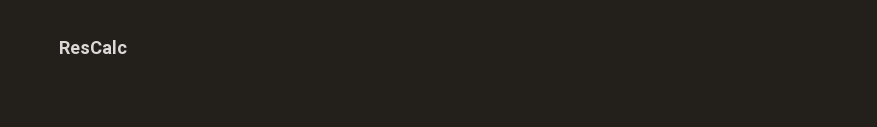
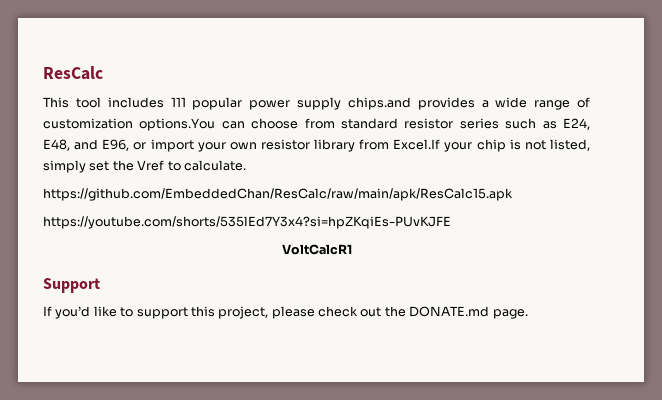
+ This tool includes 111 popular power supply chips.and provides a wide range of customization options.You can choose from standard resistor series such as E24, E48, and E96, or import your own resistor library from Excel.If your chip is not listed, simply set the Vref to calculate.
+ https://github.com/EmbeddedChan/ResCalc/raw/main/apk/ResCalc15.apk
+ https://youtube.com/shorts/535lEd7Y3x4?si=hpZKqiEs-PUvKJFE
+ VoltCalcR1
+ Support
+ If you’d like to support this project, please check out the DONATE.md page.

